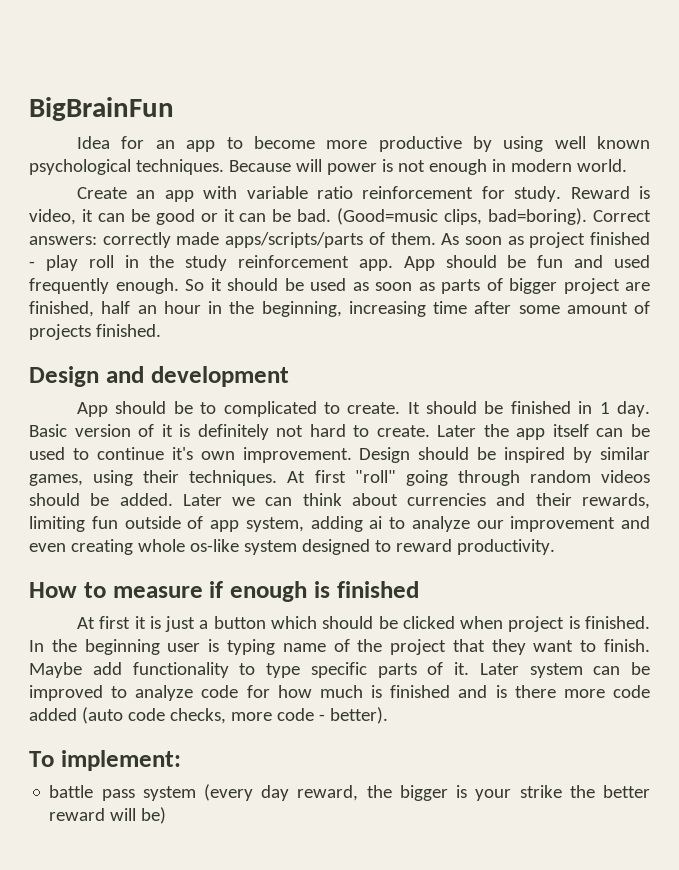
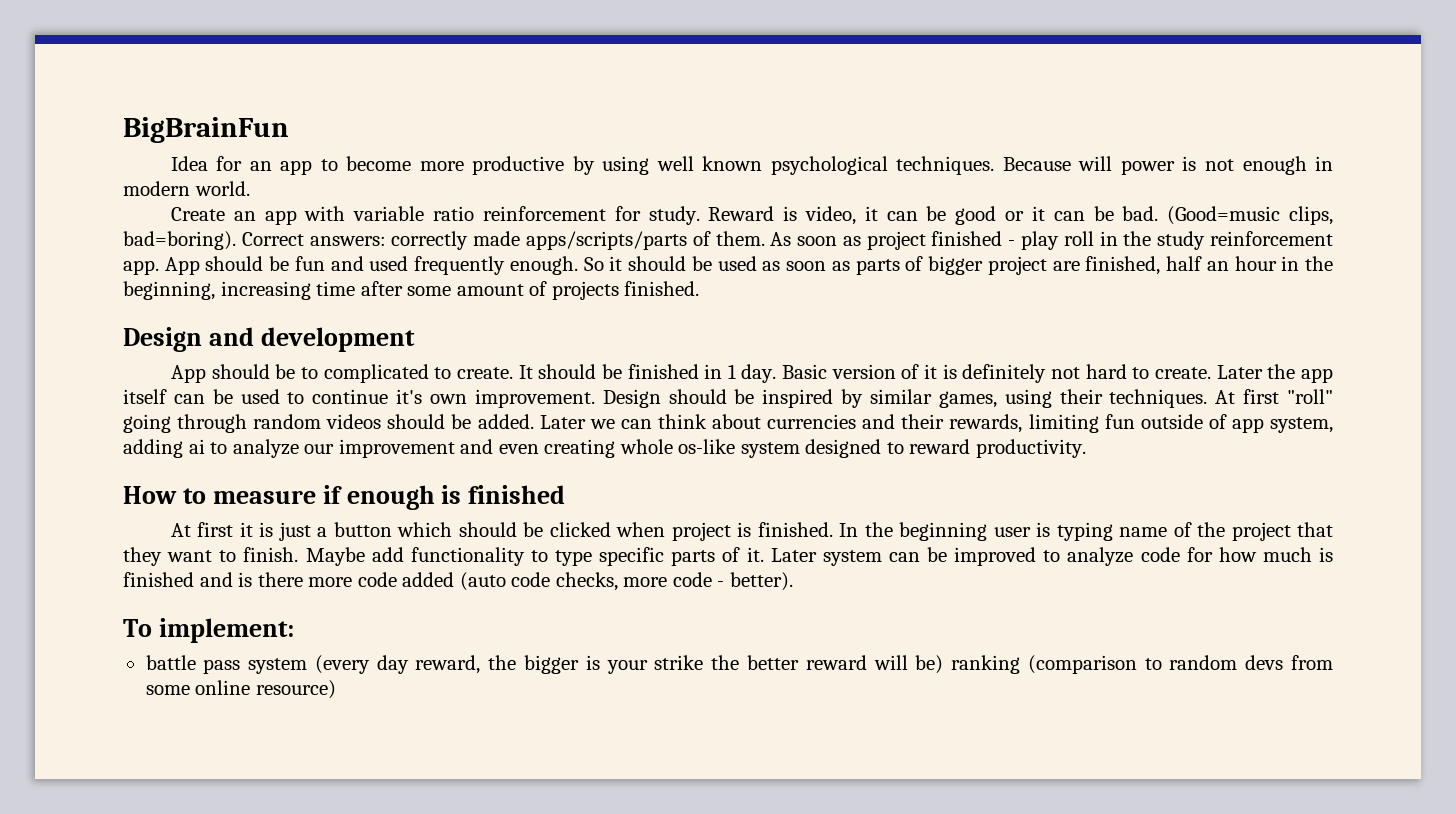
- battle pass system (every day reward, the bigger is your strike the better reward will be)
+ battle pass system (every day reward, the bigger is your strike the better reward will be) ranking (comparison to random devs from some online resource)

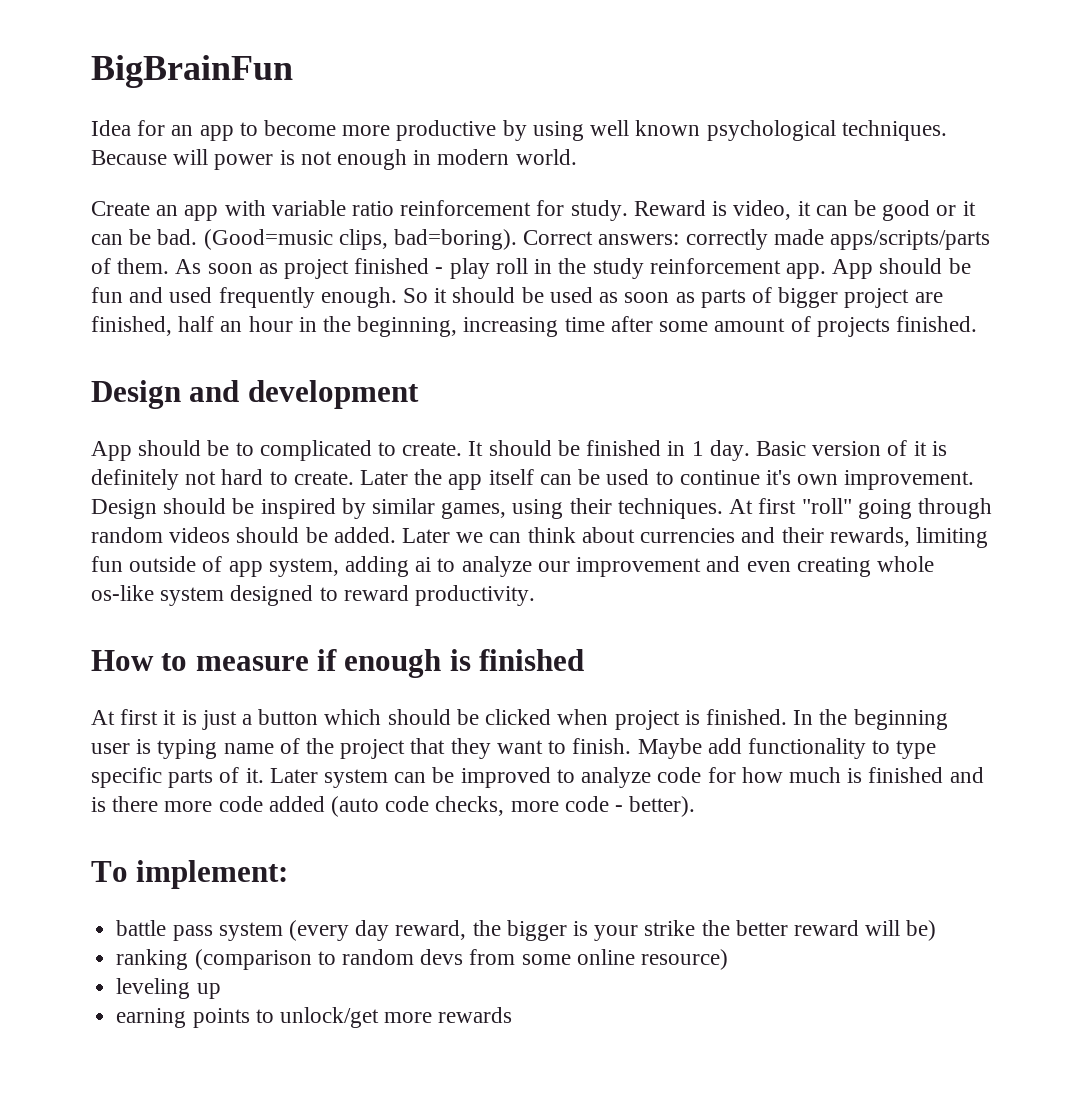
- battle pass system (every day reward, the bigger is your strike the better reward will be) ranking (comparison to random devs from some online resource)
+ battle pass system (every day reward, the bigger is your strike the better reward will be)
+ ranking (comparison to random devs from some online resource)
+ leveling up
+ earning points to unlock/get more rewards

